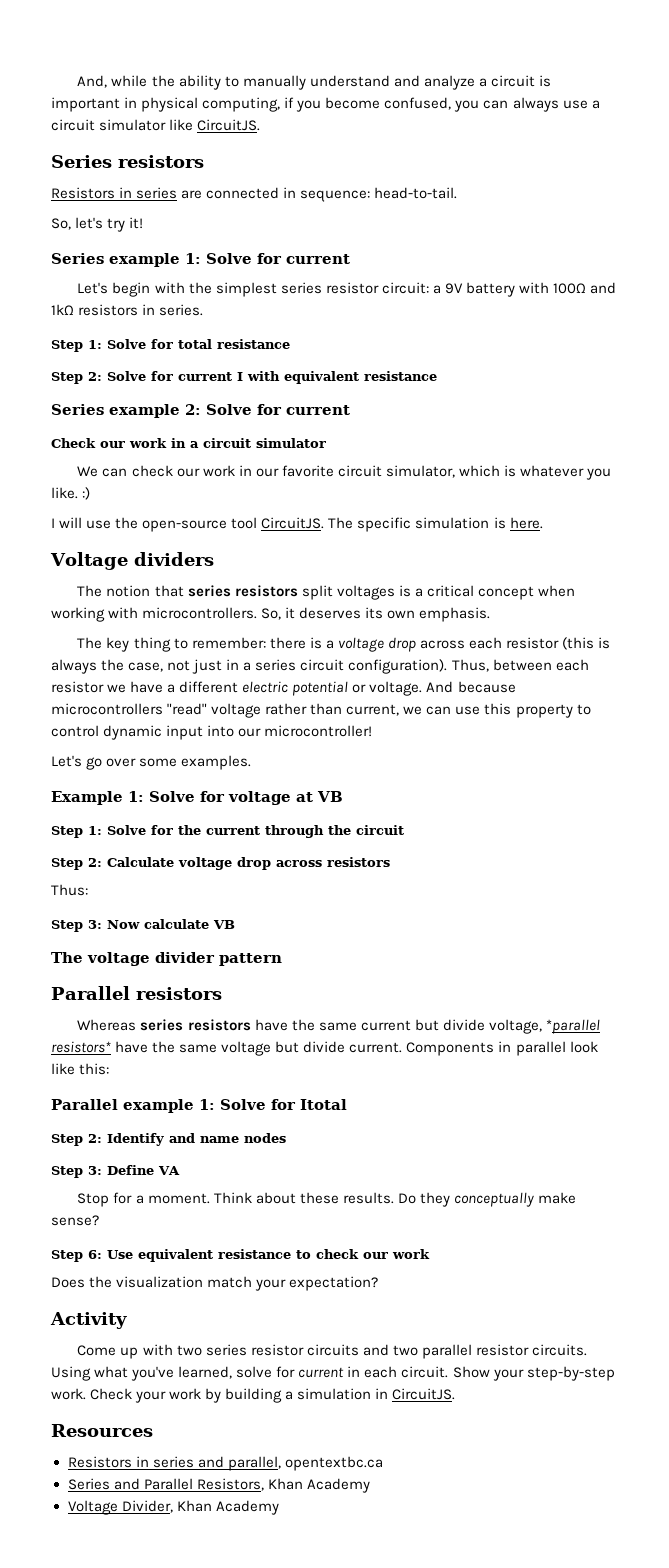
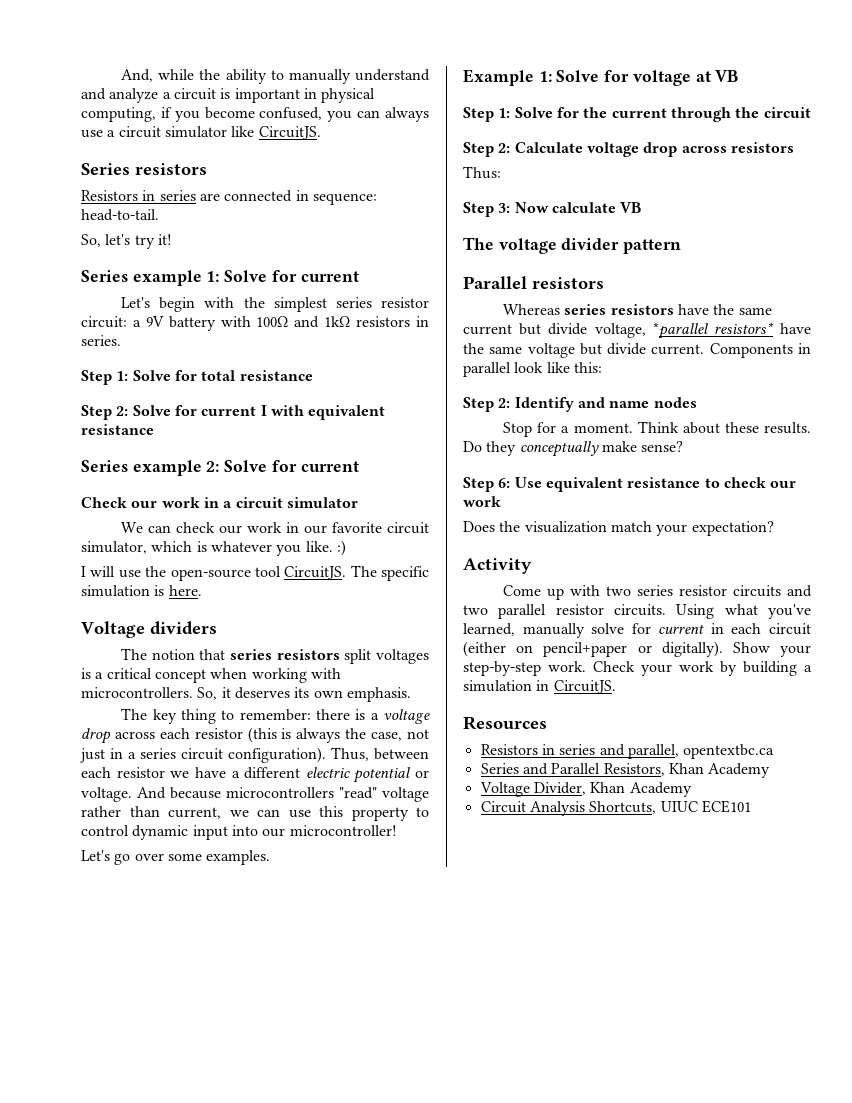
- Parallel example 1: Solve for Itotal
- Step 3: Define VA
- Using what you've learned, solve for current in each circuit.
+ Using what you've learned, manually solve for current in each circuit (either on pencil+paper or digitally).
+ Circuit Analysis Shortcuts, UIUC ECE101

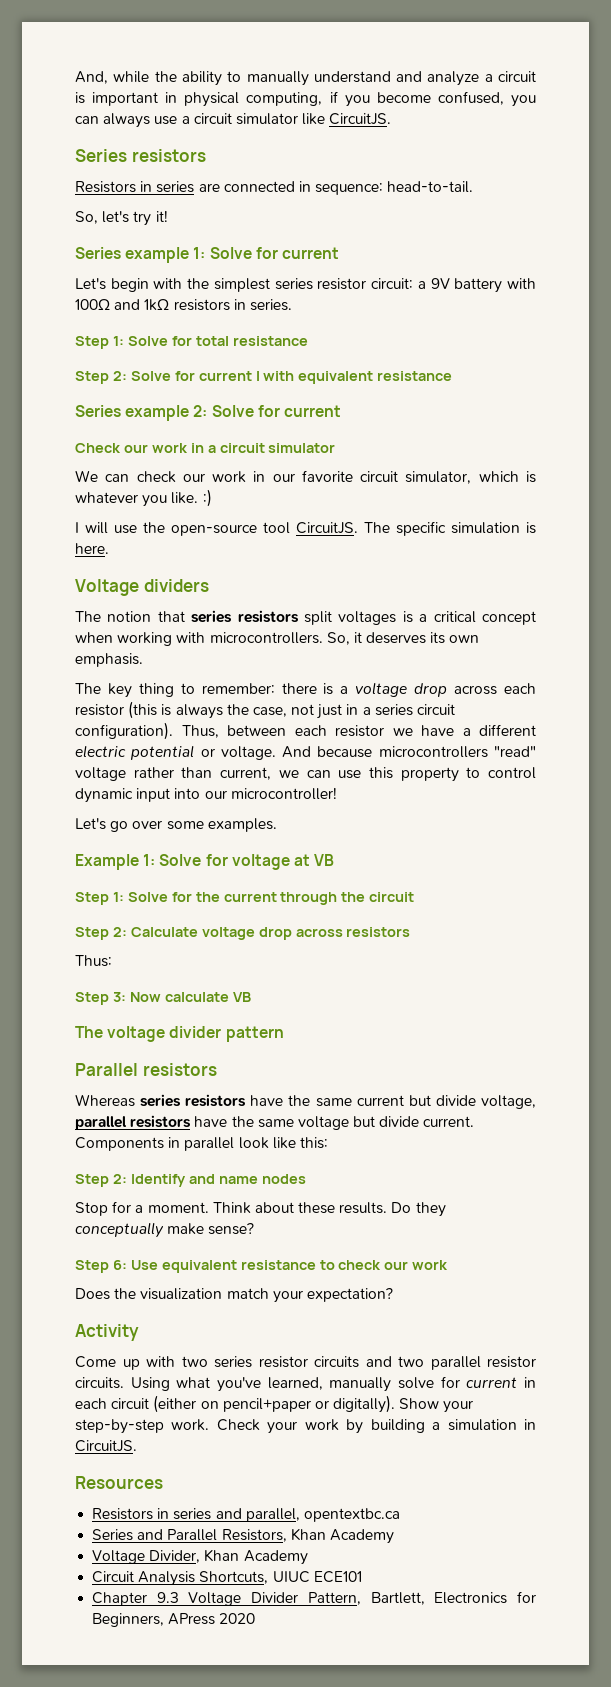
- Whereas series resistors have the same current but divide voltage, *parallel resistors* have the same voltage but divide current.
+ Whereas series resistors have the same current but divide voltage, parallel resistors have the same voltage but divide current.
+ Chapter 9.3 Voltage Divider Pattern, Bartlett, Electronics for Beginners, APress 2020

